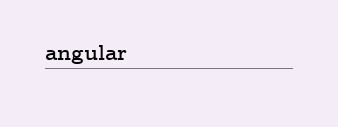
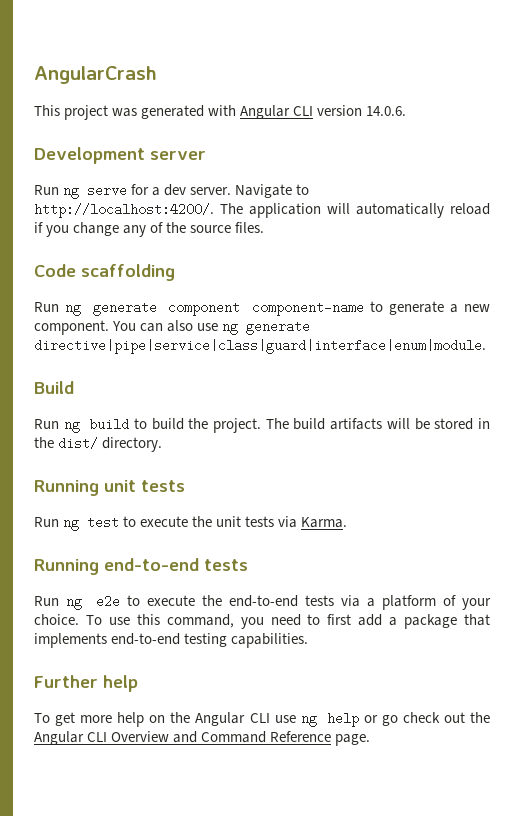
- angular
+ AngularCrash
+ This project was generated with Angular CLI version 14.0.6.
+ Development server
+ Run ng serve for a dev server. Navigate to http://localhost:4200/. The application will automatically reload if you change any of the source files.
+ Code scaffolding
+ Run ng generate component component-name to generate a new component. You can also use ng generate directive|pipe|service|class|guard|interface|enum|module.
+ Build
+ Run ng build to build the project. The build artifacts will be stored in the dist/ directory.
+ Running unit tests
+ Run ng test to execute the unit tests via Karma.
+ Running end-to-end tests
+ Run ng e2e to execute the end-to-end tests via a platform of your choice. To use this command, you need to first add a package that implements end-to-end testing capabilities.
+ Further help
+ To get more help on the Angular CLI use ng help or go check out the Angular CLI Overview and Command Reference page.

